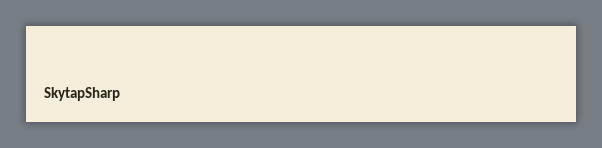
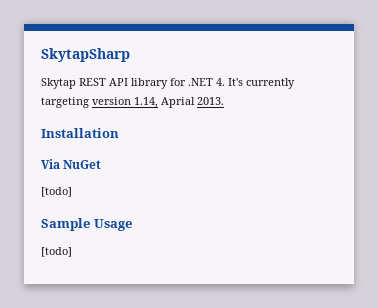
+ Skytap REST API library for .NET 4. It's currently targeting version 1.14, Aprial 2013.
+ Installation
+ Via NuGet
+ [todo]
+ Sample Usage
+ [todo]

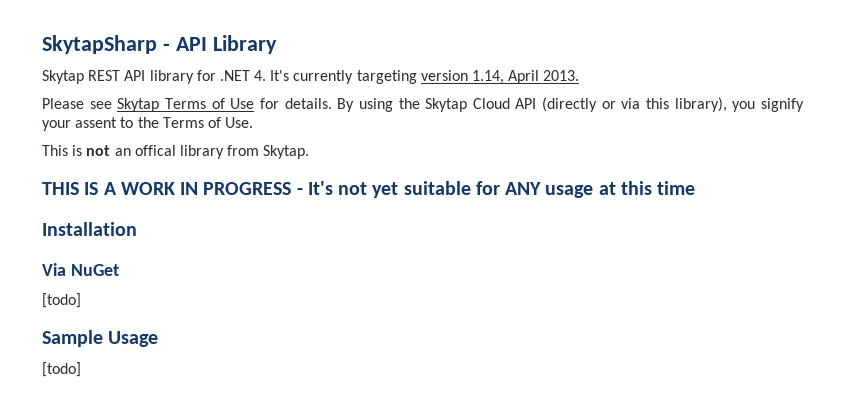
- SkytapSharp
+ SkytapSharp - API Library
- Skytap REST API library for .NET 4. It's currently targeting version 1.14, Aprial 2013.
+ Skytap REST API library for .NET 4. It's currently targeting version 1.14, April 2013.
+ Please see Skytap Terms of Use for details. By using the Skytap Cloud API (directly or via this library), you signify your assent to the Terms of Use.
+ This is not an offical library from Skytap.
+ THIS IS A WORK IN PROGRESS - It's not yet suitable for ANY usage at this time

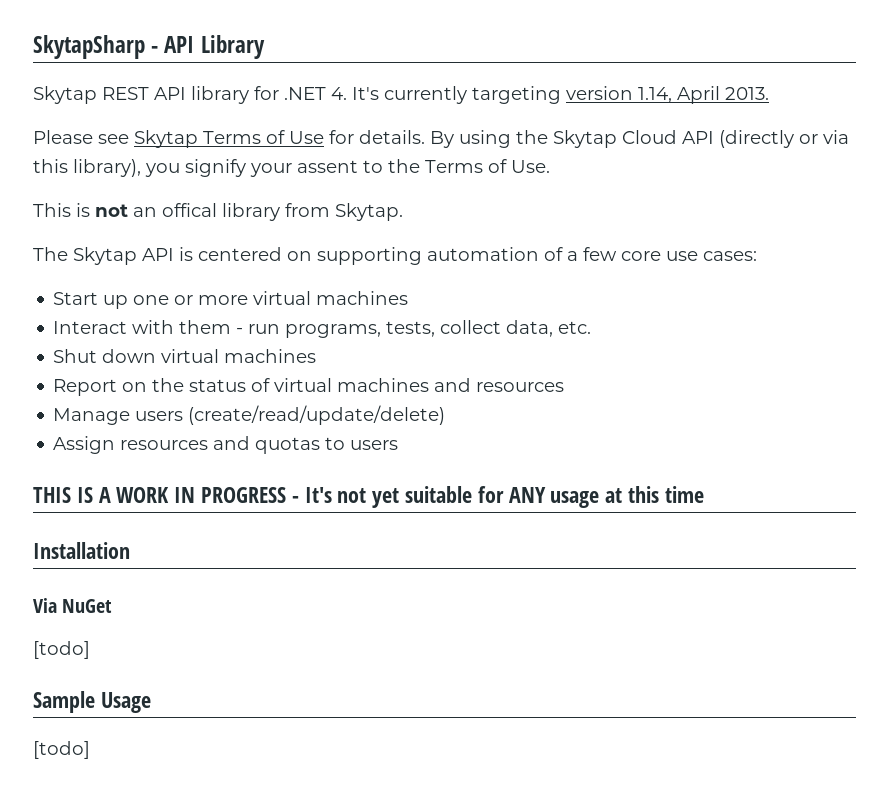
+ The Skytap API is centered on supporting automation of a few core use cases:
+ Start up one or more virtual machines
+ Interact with them - run programs, tests, collect data, etc.
+ Shut down virtual machines
+ Report on the status of virtual machines and resources
+ Manage users (create/read/update/delete)
+ Assign resources and quotas to users

